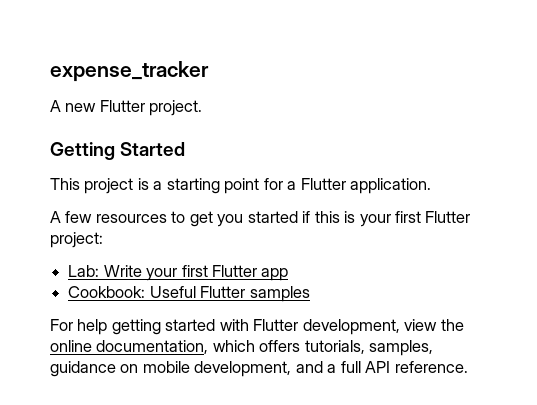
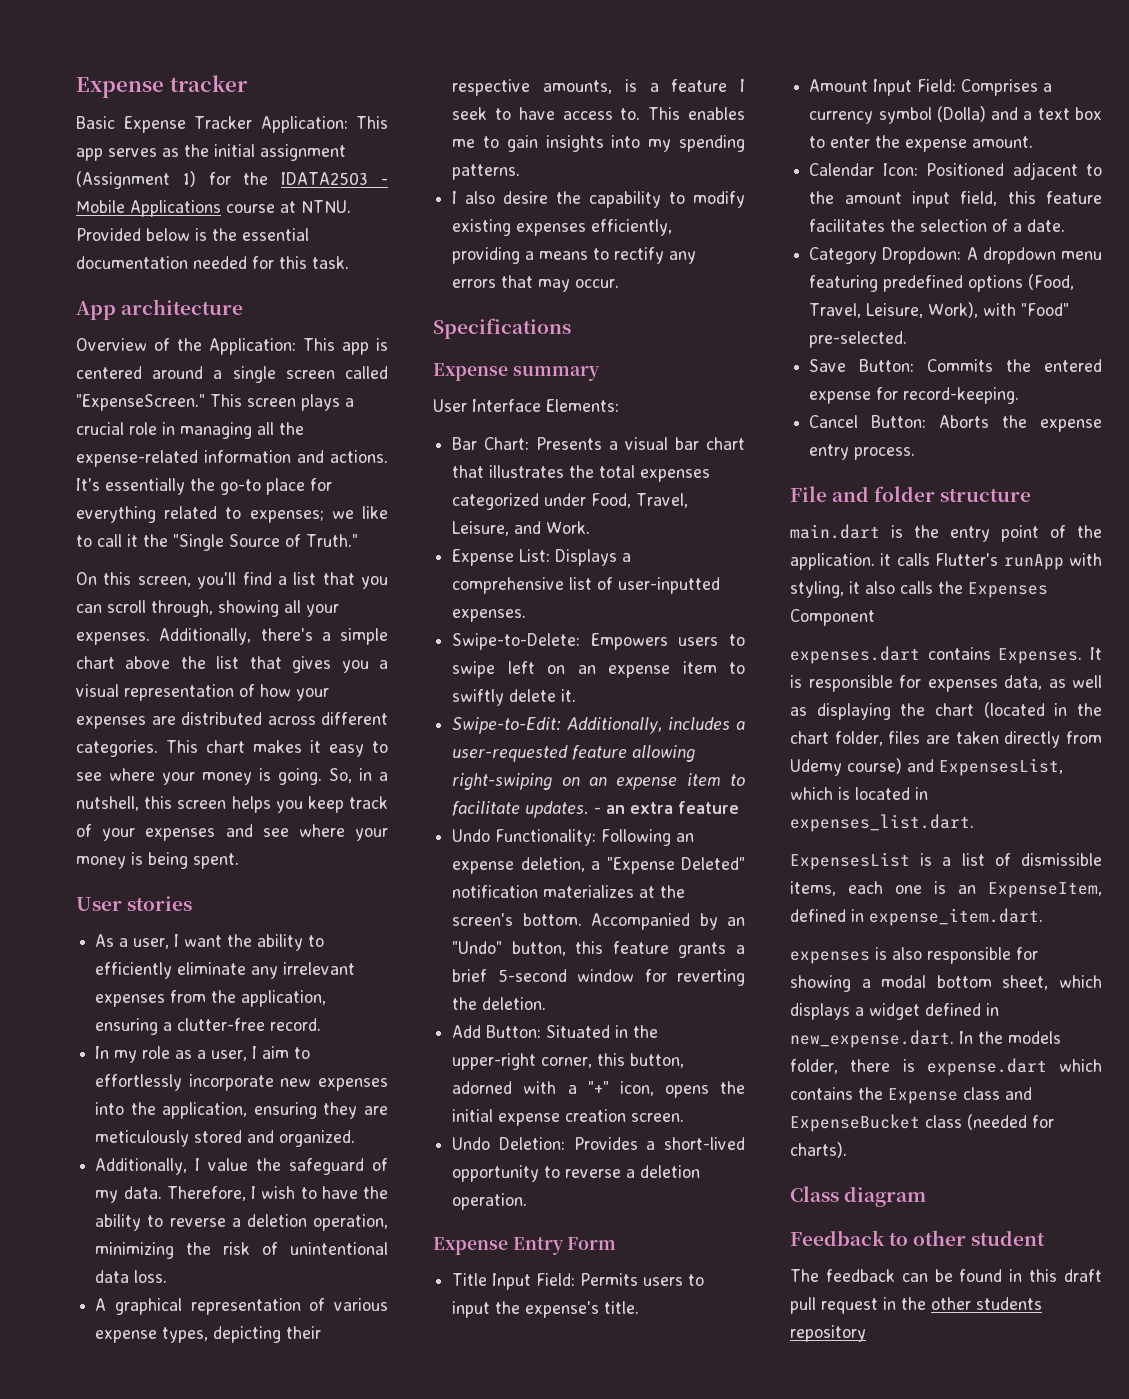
- expense_tracker
- A new Flutter project.
- Getting Started
- This project is a starting point for a Flutter application.
- A few resources to get you started if this is your first Flutter project:
- Lab: Write your first Flutter app
- Cookbook: Useful Flutter samples
- For help getting started with Flutter development, view the online documentation, which offers tutorials, samples, guidance on mobile development, and a full API reference.
+ Expense tracker
+ Basic Expense Tracker Application: This app serves as the initial assignment (Assignment 1) for the IDATA2503 - Mobile Applications course at NTNU. Provided below is the essential documentation needed for this task.
+ App architecture
+ Overview of the Application: This app is centered around a single screen called "ExpenseScreen." This screen plays a crucial role in managing all the expense-related information and actions. It's essentially the go-to place for everything related to expenses; we like to call it the "Single Source of Truth."
+ On this screen, you'll find a list that you can scroll through, showing all your expenses. Additionally, there's a simple chart above the list that gives you a visual representation of how your expenses are distributed across different categories. This chart makes it easy to see where your money is going. So, in a nutshell, this screen helps you keep track of your expenses and see where your money is being spent.
+ User stories
+ As a user, I want the ability to efficiently eliminate any irrelevant expenses from the application, ensuring a clutter-free record.
+ In my role as a user, I aim to effortlessly incorporate new expenses into the application, ensuring they are meticulously stored and organized.
+ Additionally, I value the safeguard of my data. Therefore, I wish to have the ability to reverse a deletion operation, minimizing the risk of unintentional data loss.
+ A graphical representation of various expense types, depicting their respective amounts, is a feature I seek to have access to. This enables me to gain insights into my spending patterns.
+ I also desire the capability to modify existing expenses efficiently, providing a means to rectify any errors that may occur.
+ Specifications
+ Expense summary
+ User Interface Elements:
+ Bar Chart: Presents a visual bar chart that illustrates the total expenses categorized under Food, Travel, Leisure, and Work.
+ Expense List: Displays a comprehensive list of user-inputted expenses.
+ Swipe-to-Delete: Empowers users to swipe left on an expense item to swiftly delete it.
+ Swipe-to-Edit: Additionally, includes a user-requested feature allowing right-swiping on an expense item to facilitate updates. - an extra feature
+ Undo Functionality: Following an expense deletion, a "Expense Deleted" notification materializes at the screen's bottom. Accompanied by an "Undo" button, this feature grants a brief 5-second window for reverting the deletion.
+ Add Button: Situated in the upper-right corner, this button, adorned with a "+" icon, opens the initial expense creation screen.
+ Undo Deletion: Provides a short-lived opportunity to reverse a deletion operation.
+ Expense Entry Form
+ Title Input Field: Permits users to input the expense's title.
+ Amount Input Field: Comprises a currency symbol (Dolla) and a text box to enter the expense amount.
+ Calendar Icon: Positioned adjacent to the amount input field, this feature facilitates the selection of a date.
+ Category Dropdown: A dropdown menu featuring predefined options (Food, Travel, Leisure, Work), with "Food" pre-selected.
+ Save Button: Commits the entered expense for record-keeping.
+ Cancel Button: Aborts the expense entry process.
+ File and folder structure
+ main.dart is the entry point of the application. it calls Flutter's runApp with styling, it also calls the Expenses Component
+ expenses.dart contains Expenses. It is responsible for expenses data, as well as displaying the chart (located in the chart folder, files are taken directly from Udemy course) and ExpensesList, which is located in expenses_list.dart.
+ ExpensesList is a list of dismissible items, each one is an ExpenseItem, defined in expense_item.dart.
+ expenses is also responsible for showing a modal bottom sheet, which displays a widget defined in new_expense.dart. In the models folder, there is expense.dart which contains the Expense class and ExpenseBucket class (needed for charts).
+ Class diagram
+ Feedback to other student
+ The feedback can be found in this draft pull request in the other students repository

